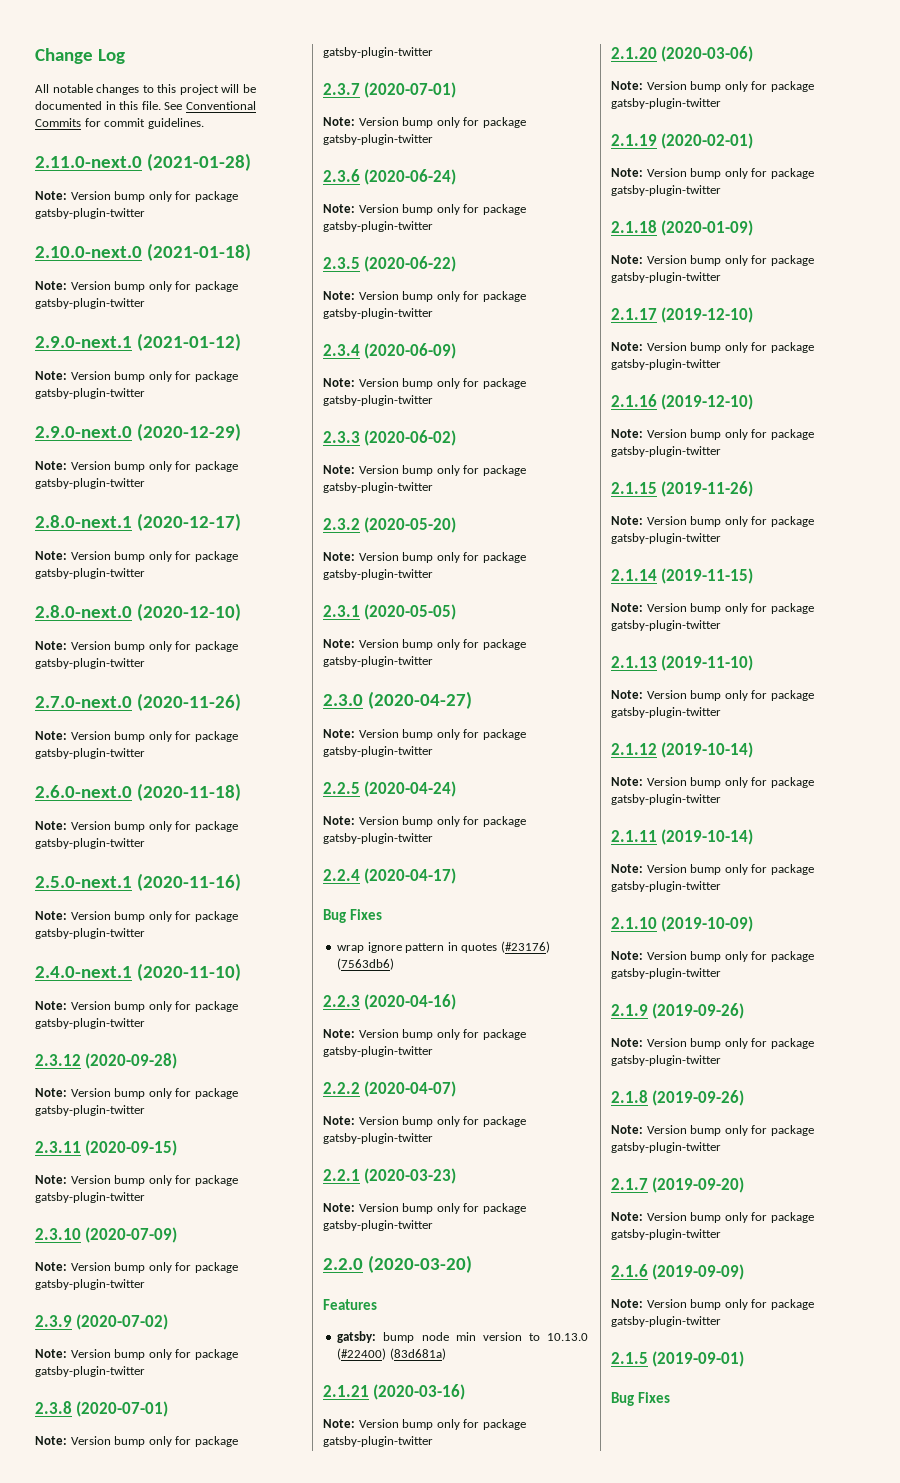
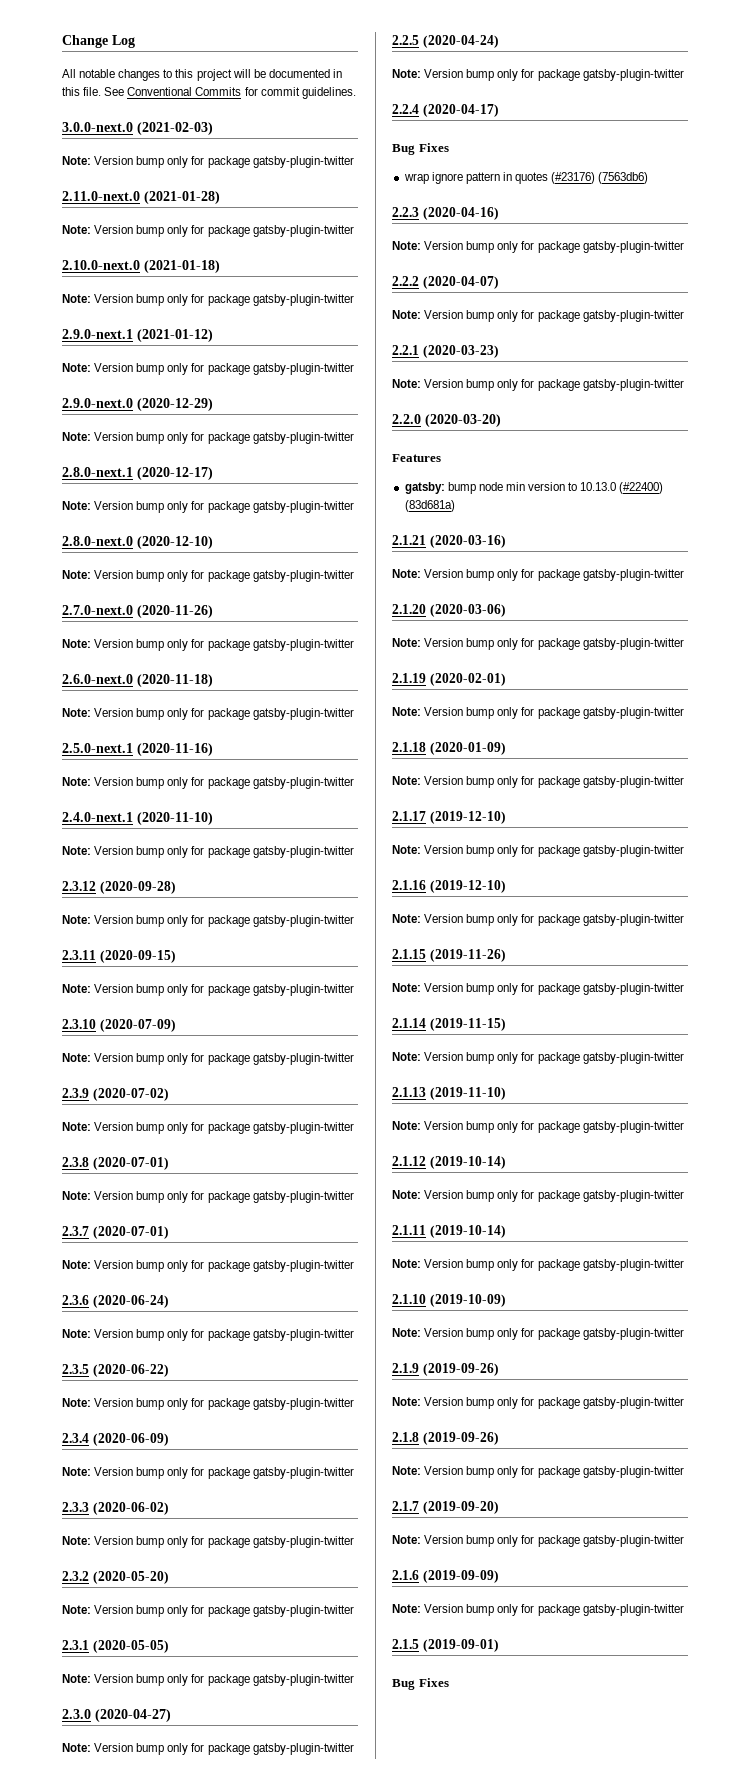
+ 3.0.0-next.0 (2021-02-03)
+ Note: Version bump only for package gatsby-plugin-twitter

